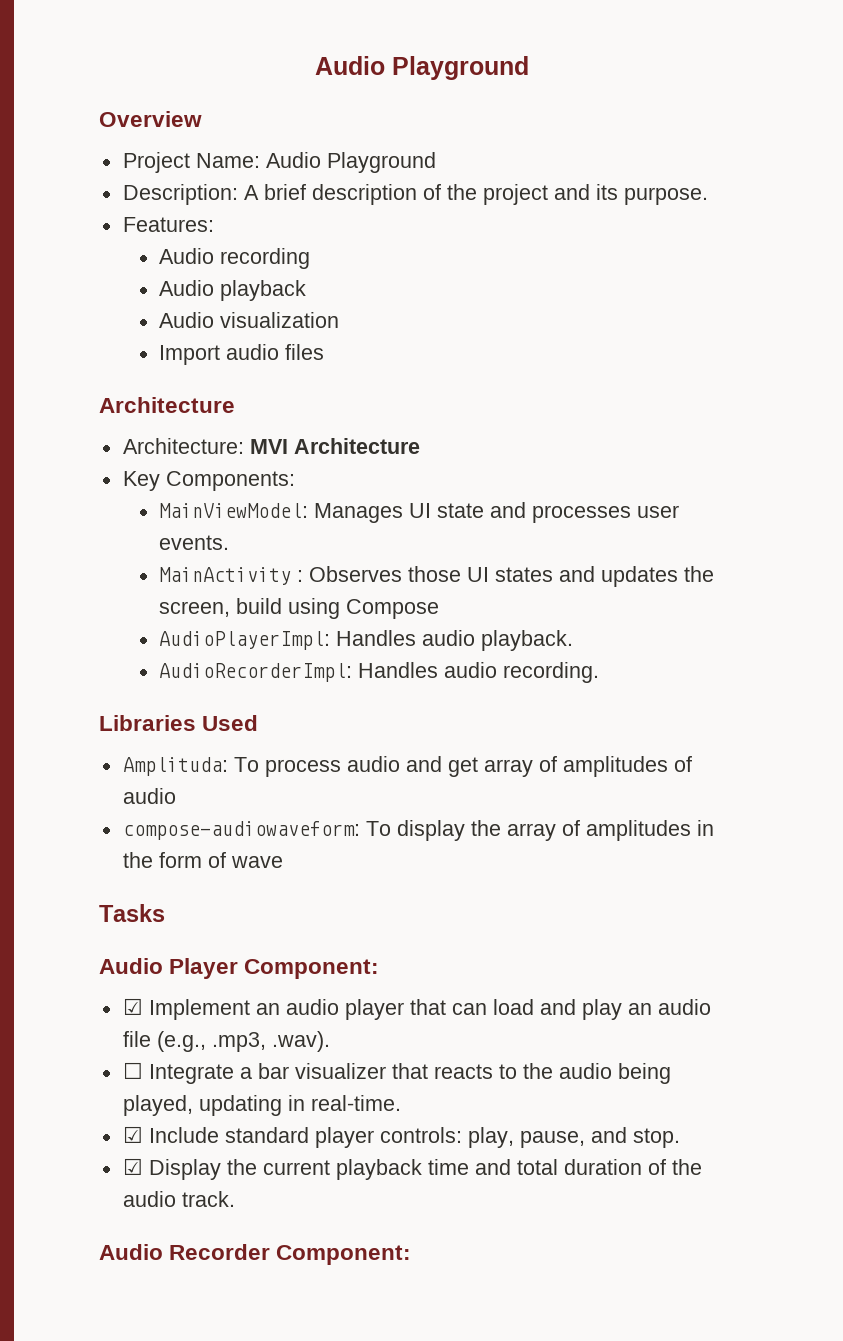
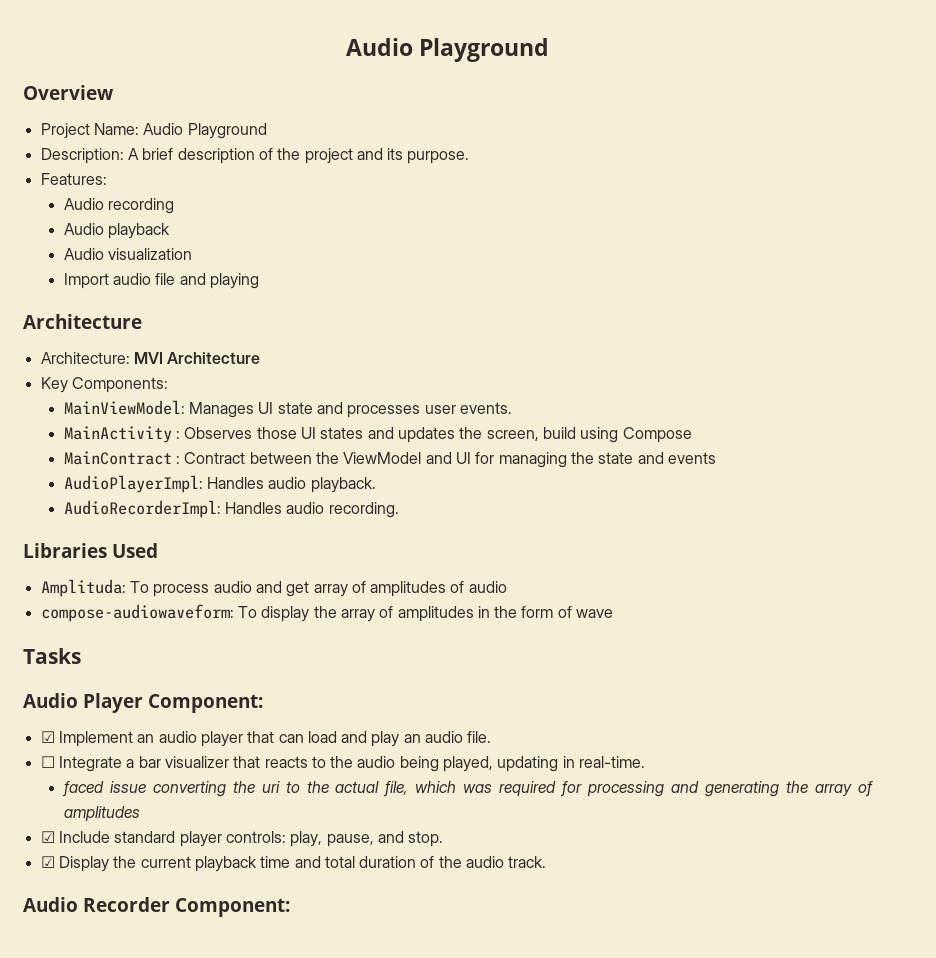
- Import audio files
+ Import audio file and playing
+ MainContract : Contract between the ViewModel and UI for managing the state and events
- ☑ Implement an audio player that can load and play an audio file (e.g., .mp3, .wav).
+ ☑ Implement an audio player that can load and play an audio file.
+ faced issue converting the uri to the actual file, which was required for processing and generating the array of amplitudes

